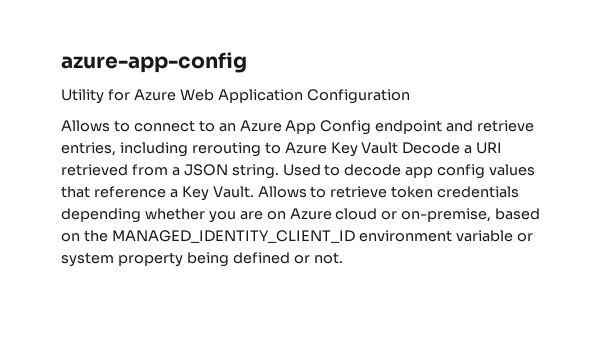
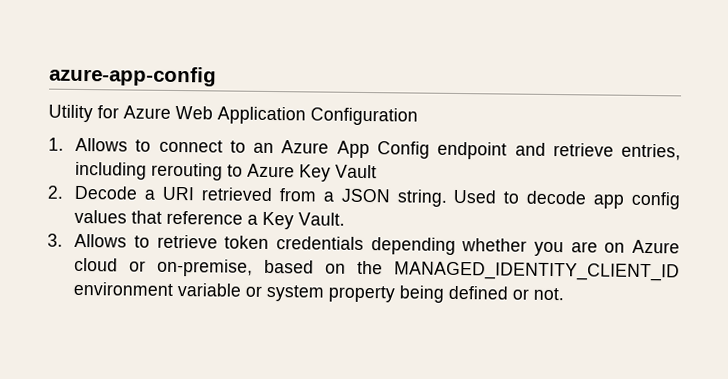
- Allows to connect to an Azure App Config endpoint and retrieve entries, including rerouting to Azure Key Vault Decode a URI retrieved from a JSON string.
+ 1. Allows to connect to an Azure App Config endpoint and retrieve entries, including rerouting to Azure Key Vault
+ 2. Decode a URI retrieved from a JSON string.
- Used to decode app config values that reference a Key Vault. Allows to retrieve token credentials depending whether you are on Azure cloud or on-premise, based on the MANAGED_IDENTITY_CLIENT_ID environment variable or system property being defined or not.
+ Used to decode app config values that reference a Key Vault.
+ 3. Allows to retrieve token credentials depending whether you are on Azure cloud or on-premise, based on the MANAGED_IDENTITY_CLIENT_ID environment variable or system property being defined or not.

